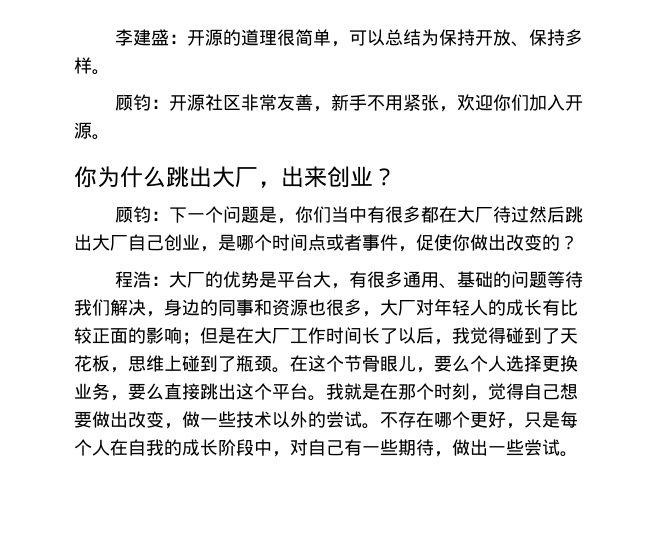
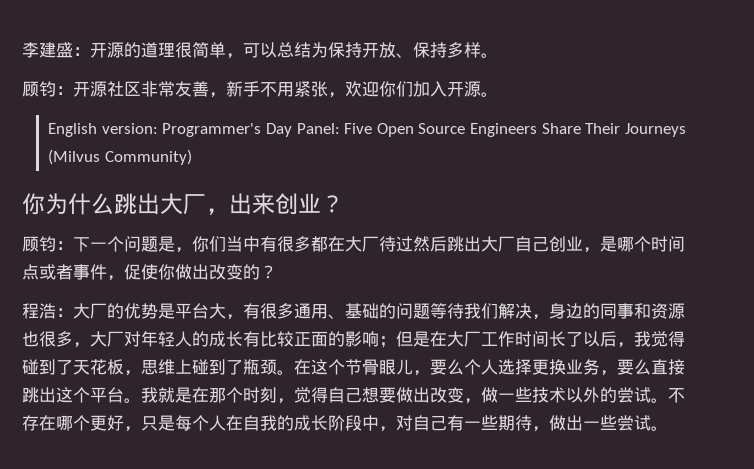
+ English version: Programmer's Day Panel: Five Open Source Engineers Share Their Journeys (Milvus Community)

